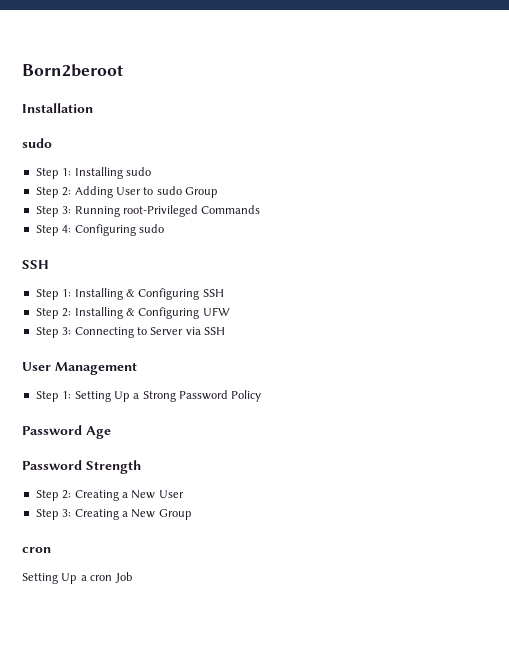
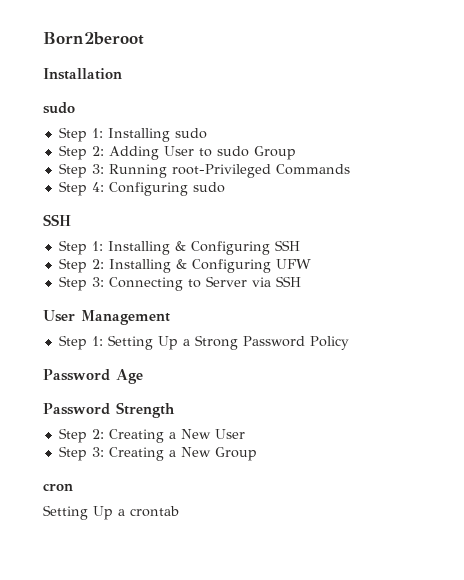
- Setting Up a cron Job
+ Setting Up a crontab

